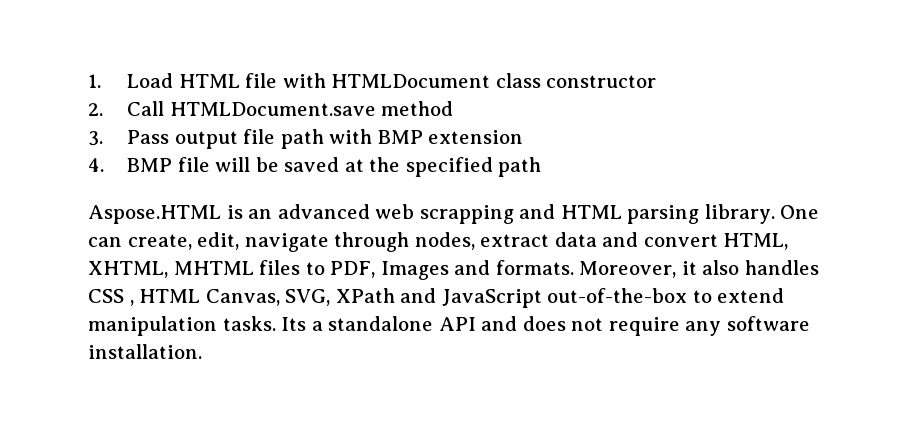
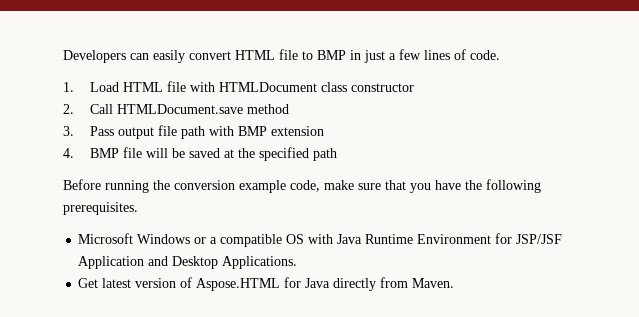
+ Developers can easily convert HTML file to BMP in just a few lines of code.
- Aspose.HTML is an advanced web scrapping and HTML parsing library. One can create, edit, navigate through nodes, extract data and convert HTML, XHTML, MHTML files to PDF, Images and formats. Moreover, it also handles CSS , HTML Canvas, SVG, XPath and JavaScript out-of-the-box to extend manipulation tasks. Its a standalone API and does not require any software installation.
+ Before running the conversion example code, make sure that you have the following prerequisites.
+ Microsoft Windows or a compatible OS with Java Runtime Environment for JSP/JSF Application and Desktop Applications.
+ Get latest version of Aspose.HTML for Java directly from Maven.

